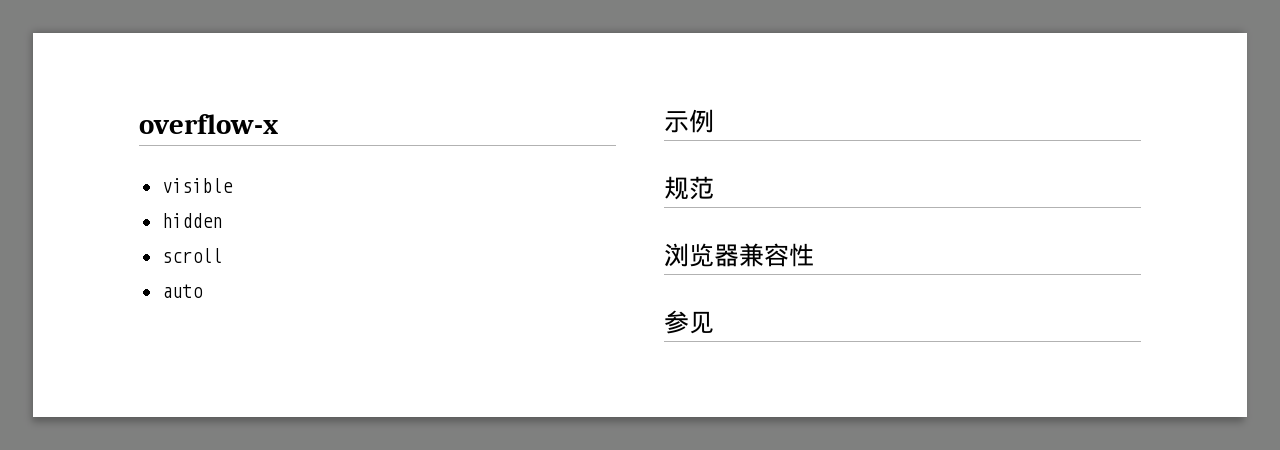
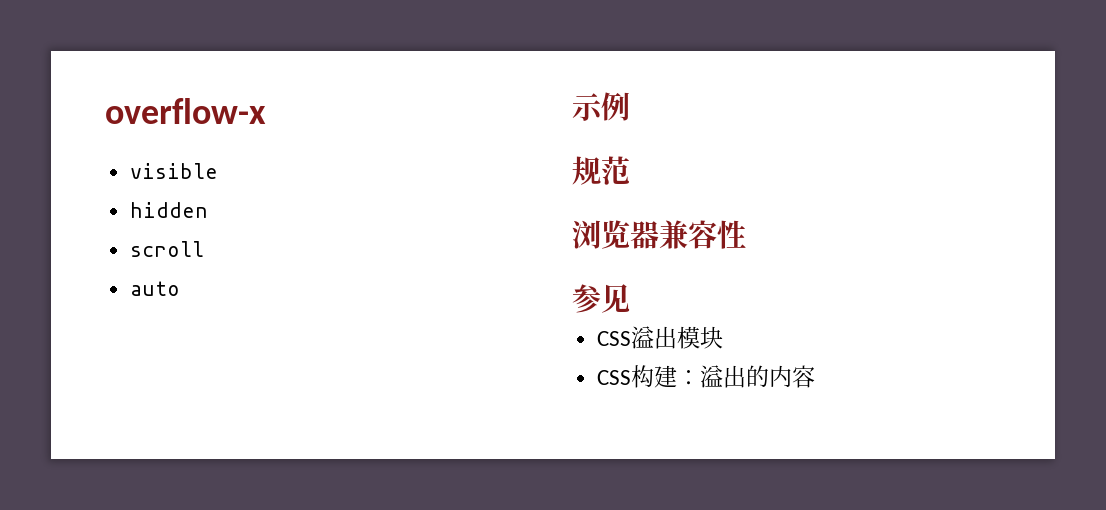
+ CSS溢出模块
+ CSS构建：溢出的内容

